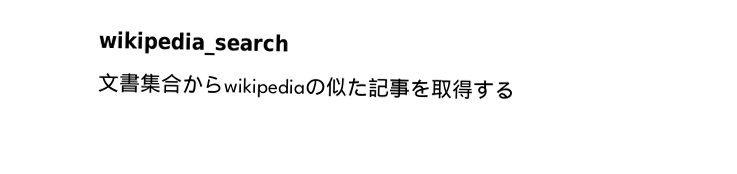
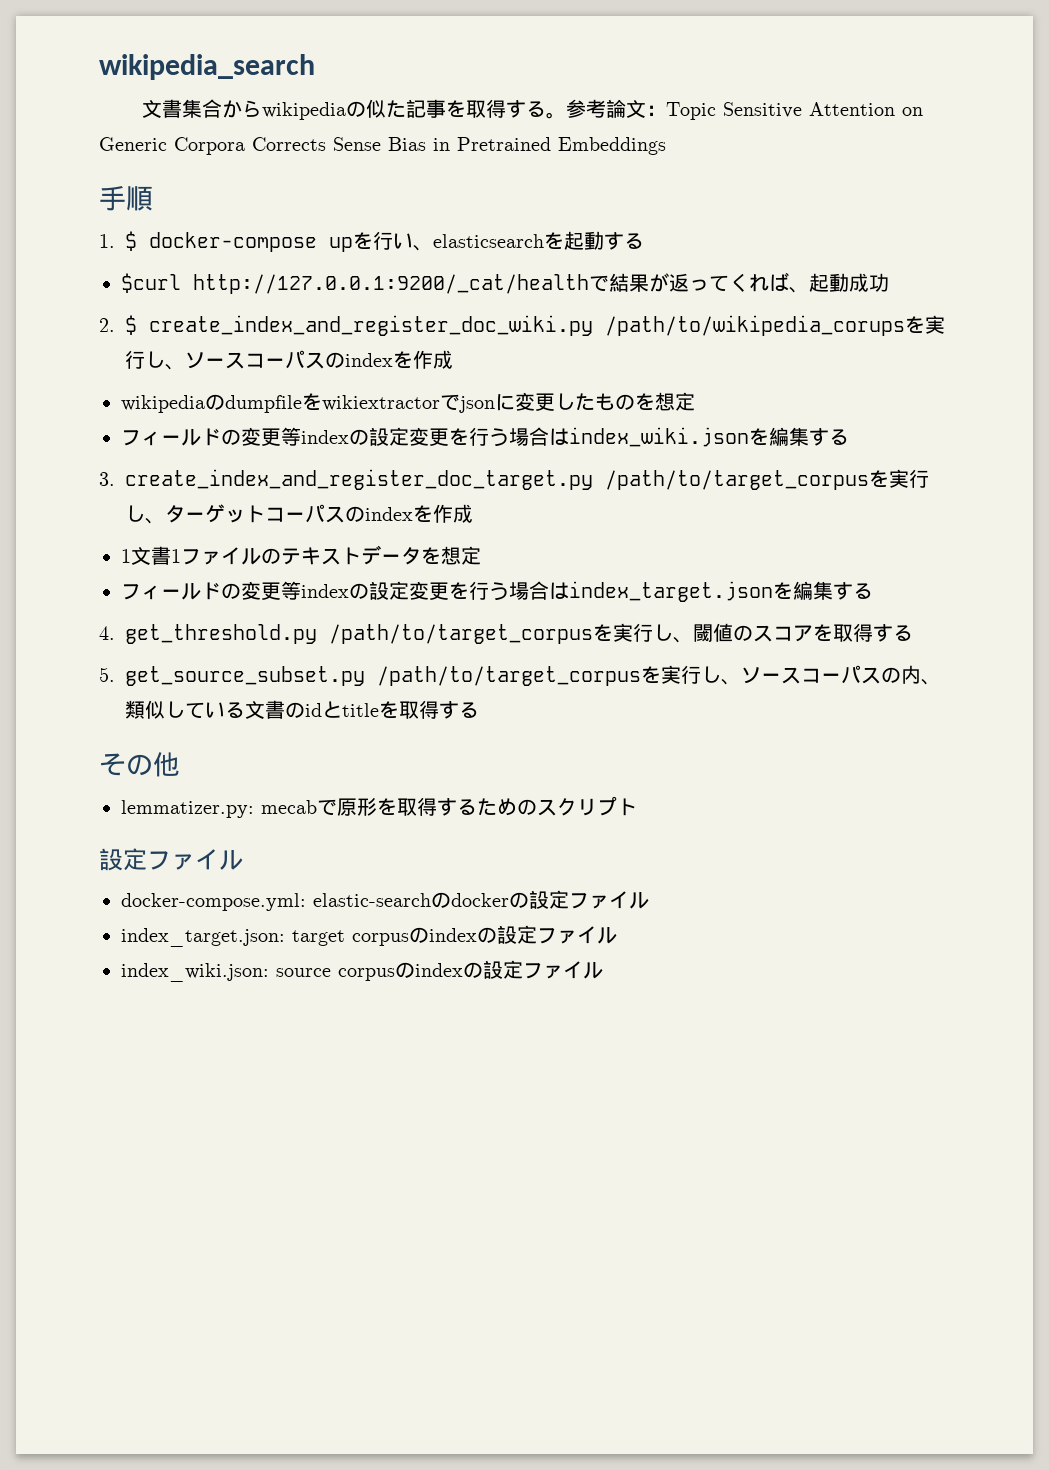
- 文書集合からwikipediaの似た記事を取得する
+ 文書集合からwikipediaの似た記事を取得する。参考論文：Topic Sensitive Attention on Generic Corpora Corrects Sense Bias in Pretrained Embeddings
+ 手順
+ 1. $ docker-compose upを行い、elasticsearchを起動する
+ $curl http://127.0.0.1:9200/_cat/healthで結果が返ってくれば、起動成功
+ 2. $ create_index_and_register_doc_wiki.py /path/to/wikipedia_corupsを実行し、ソースコーパスのindexを作成
+ wikipediaのdumpfileをwikiextractorでjsonに変更したものを想定
+ フィールドの変更等indexの設定変更を行う場合はindex_wiki.jsonを編集する
+ 3. create_index_and_register_doc_target.py /path/to/target_corpusを実行し、ターゲットコーパスのindexを作成
+ 1文書1ファイルのテキストデータを想定
+ フィールドの変更等indexの設定変更を行う場合はindex_target.jsonを編集する
+ 4. get_threshold.py /path/to/target_corpusを実行し、閾値のスコアを取得する
+ 5. get_source_subset.py /path/to/target_corpusを実行し、ソースコーパスの内、類似している文書のidとtitleを取得する
+ その他
+ lemmatizer.py: mecabで原形を取得するためのスクリプト
+ 設定ファイル
+ docker-compose.yml: elastic-searchのdockerの設定ファイル
+ index_target.json: target corpusのindexの設定ファイル
+ index_wiki.json: source corpusのindexの設定ファイル

